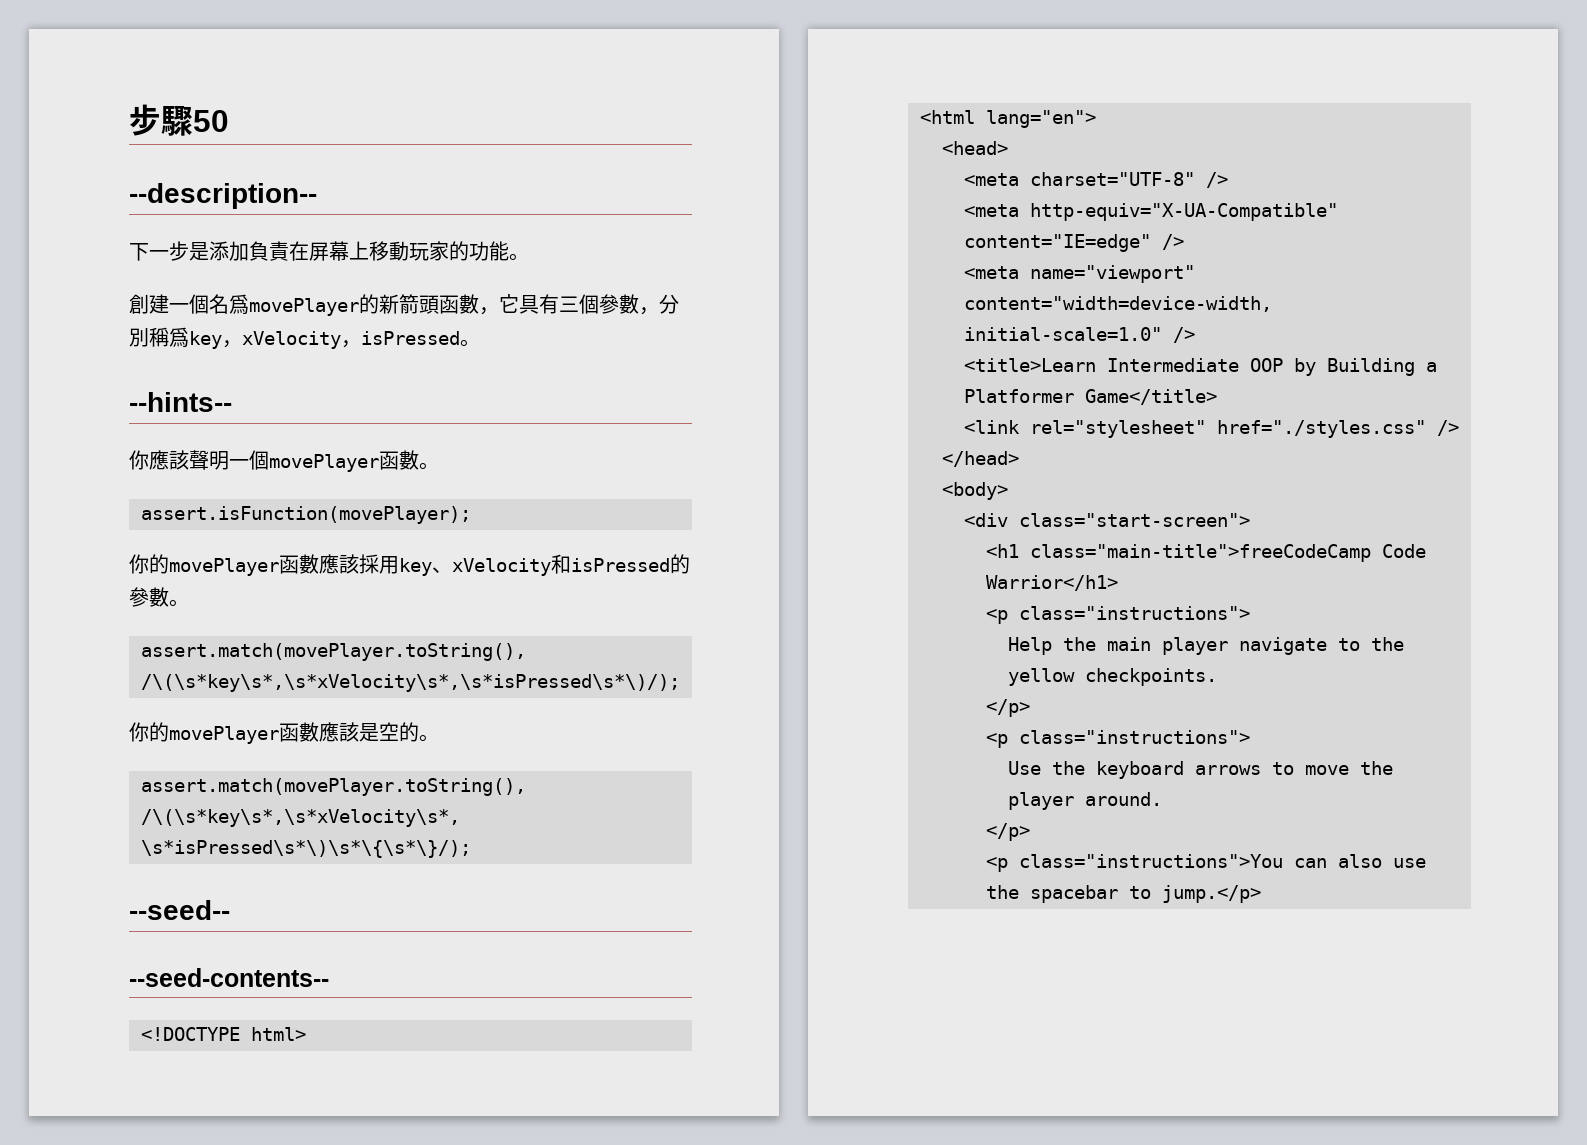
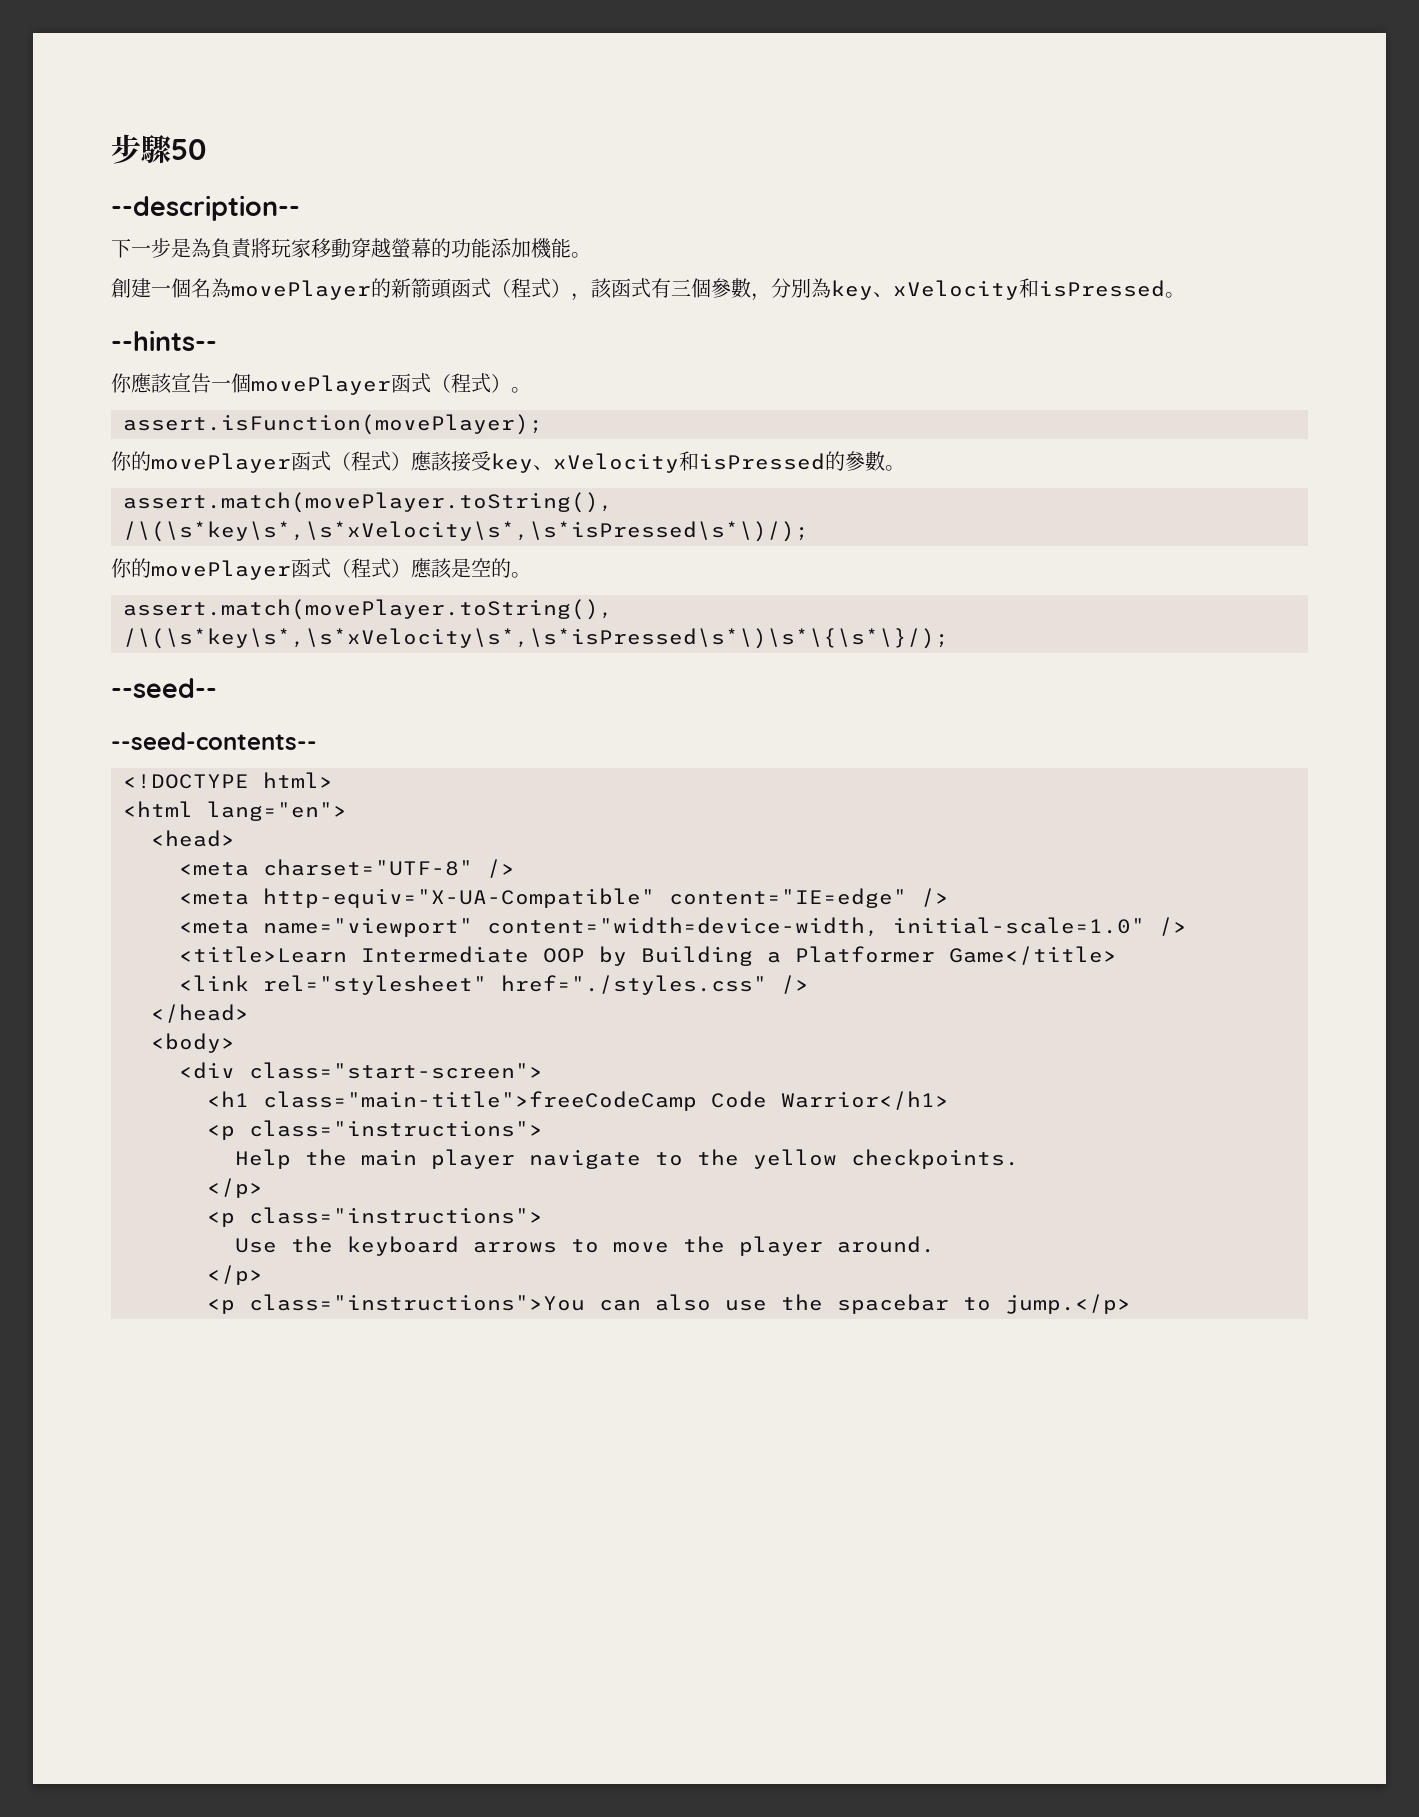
- 下一步是添加負責在屏幕上移動玩家的功能。
+ 下一步是為負責將玩家移動穿越螢幕的功能添加機能。
- 創建一個名爲movePlayer的新箭頭函數，它具有三個參數，分別稱爲key，xVelocity，isPressed。
+ 創建一個名為movePlayer的新箭頭函式（程式），該函式有三個參數，分別為key、xVelocity和isPressed。
- 你應該聲明一個movePlayer函數。
+ 你應該宣告一個movePlayer函式（程式）。
- 你的movePlayer函數應該採用key、xVelocity和isPressed的參數。
+ 你的movePlayer函式（程式）應該接受key、xVelocity和isPressed的參數。
- 你的movePlayer函數應該是空的。
+ 你的movePlayer函式（程式）應該是空的。

